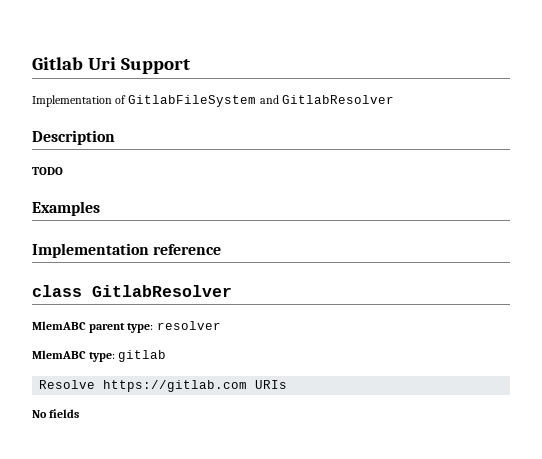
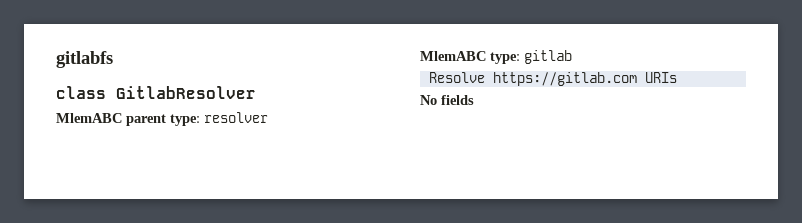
- Gitlab Uri Support
- Implementation of GitlabFileSystem and GitlabResolver
- Description
- TODO
- Examples
- Implementation reference
+ gitlabfs

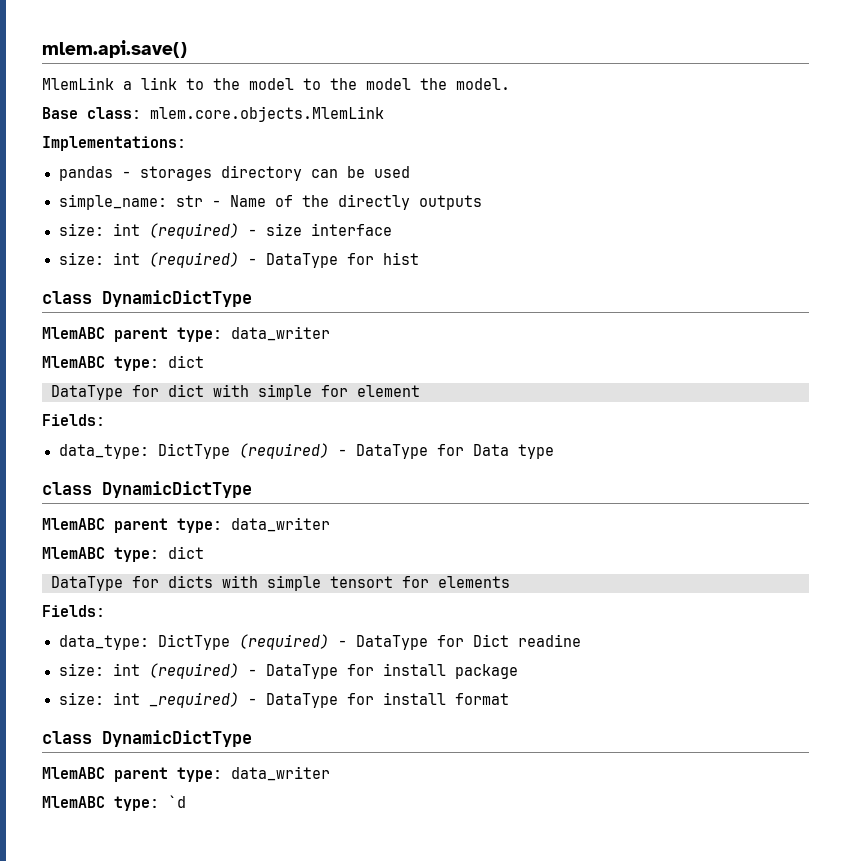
- gitlabfs
- class GitlabResolver
- MlemABC parent type: resolver
- MlemABC type: gitlab
- Resolve https://gitlab.com URIs
- No fields
+ mlem.api.save()
+ MlemLink a link to the model to the model the model.
+ Base class: mlem.core.objects.MlemLink
+ Implementations:
+ pandas - storages directory can be used
+ simple_name: str - Name of the directly outputs
+ size: int (required) - size interface
+ size: int (required) - DataType for hist
+ class DynamicDictType
+ MlemABC parent type: data_writer
+ MlemABC type: dict
+ DataType for dict with simple for element
+ Fields:
+ data_type: DictType (required) - DataType for Data type
+ class DynamicDictType
+ MlemABC parent type: data_writer
+ MlemABC type: dict
+ DataType for dicts with simple tensort for elements
+ Fields:
+ data_type: DictType (required) - DataType for Dict readine
+ size: int (required) - DataType for install package
+ size: int _required) - DataType for install format
+ class DynamicDictType
+ MlemABC parent type: data_writer
+ MlemABC type: `d

